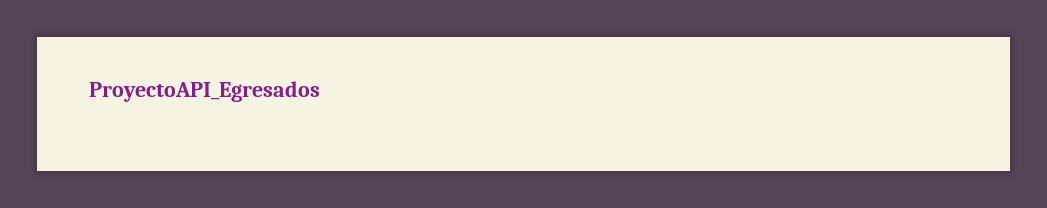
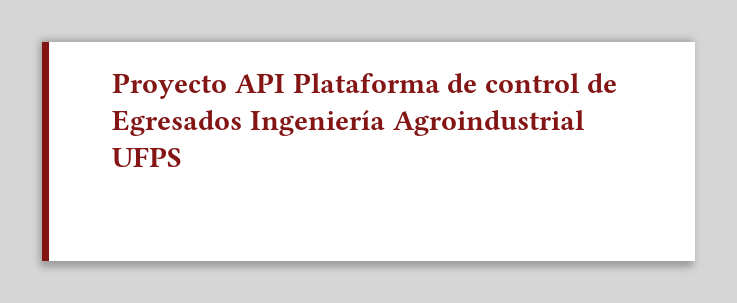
- ProyectoAPI_Egresados
+ Proyecto API Plataforma de control de Egresados Ingeniería Agroindustrial UFPS

